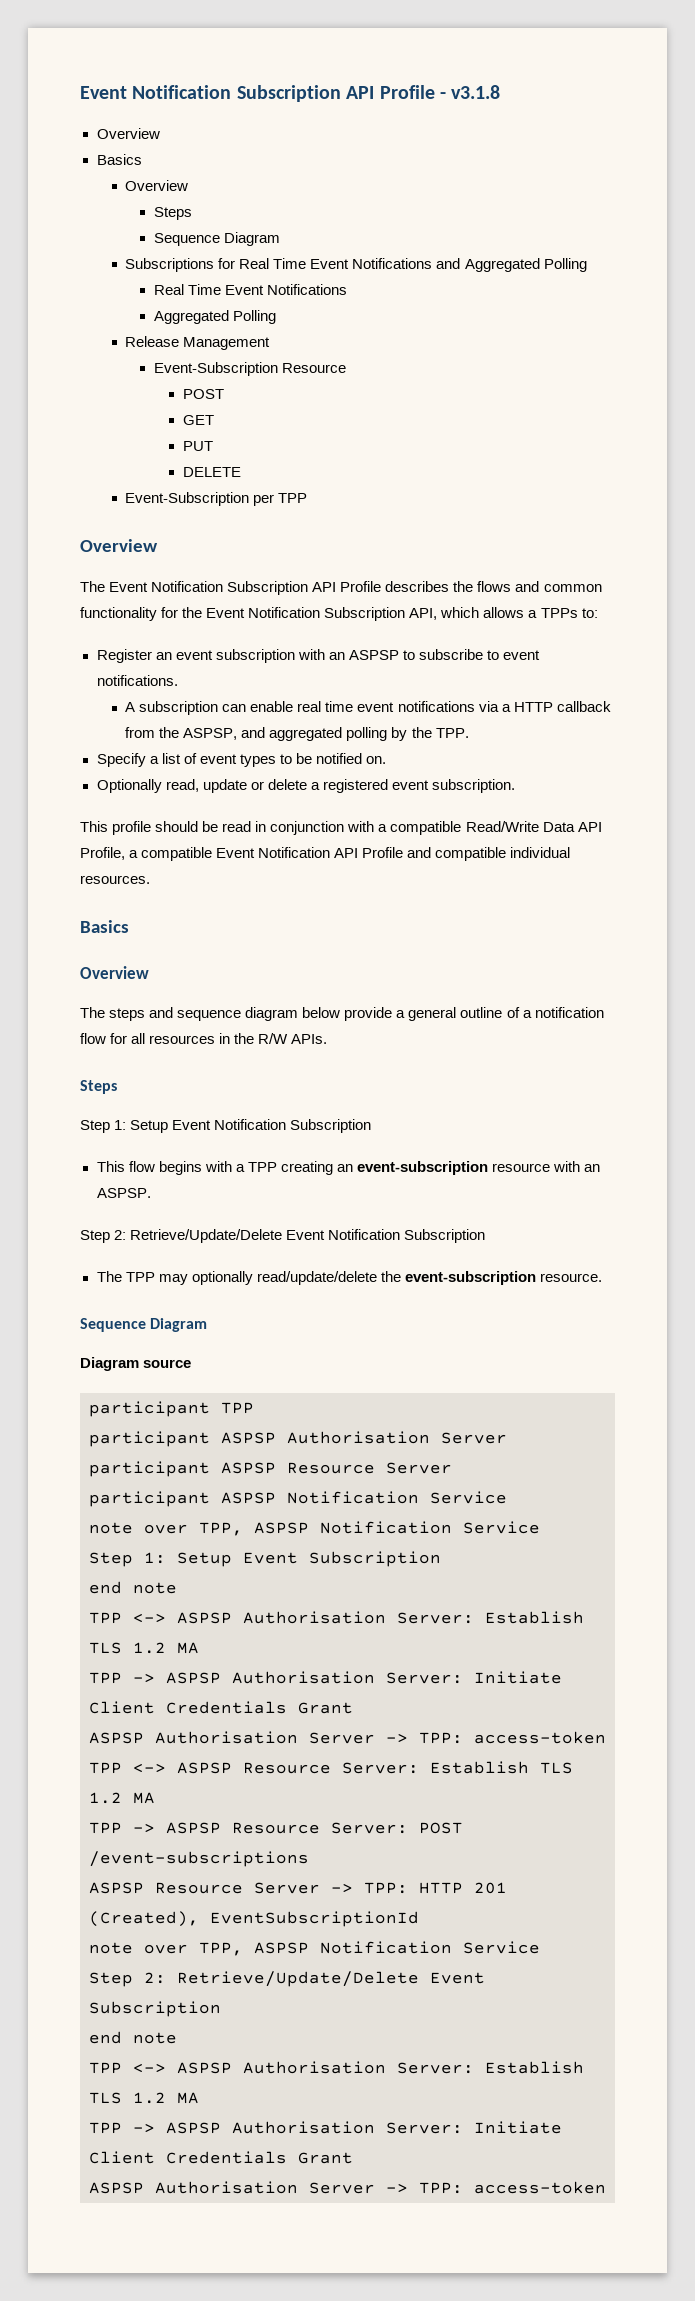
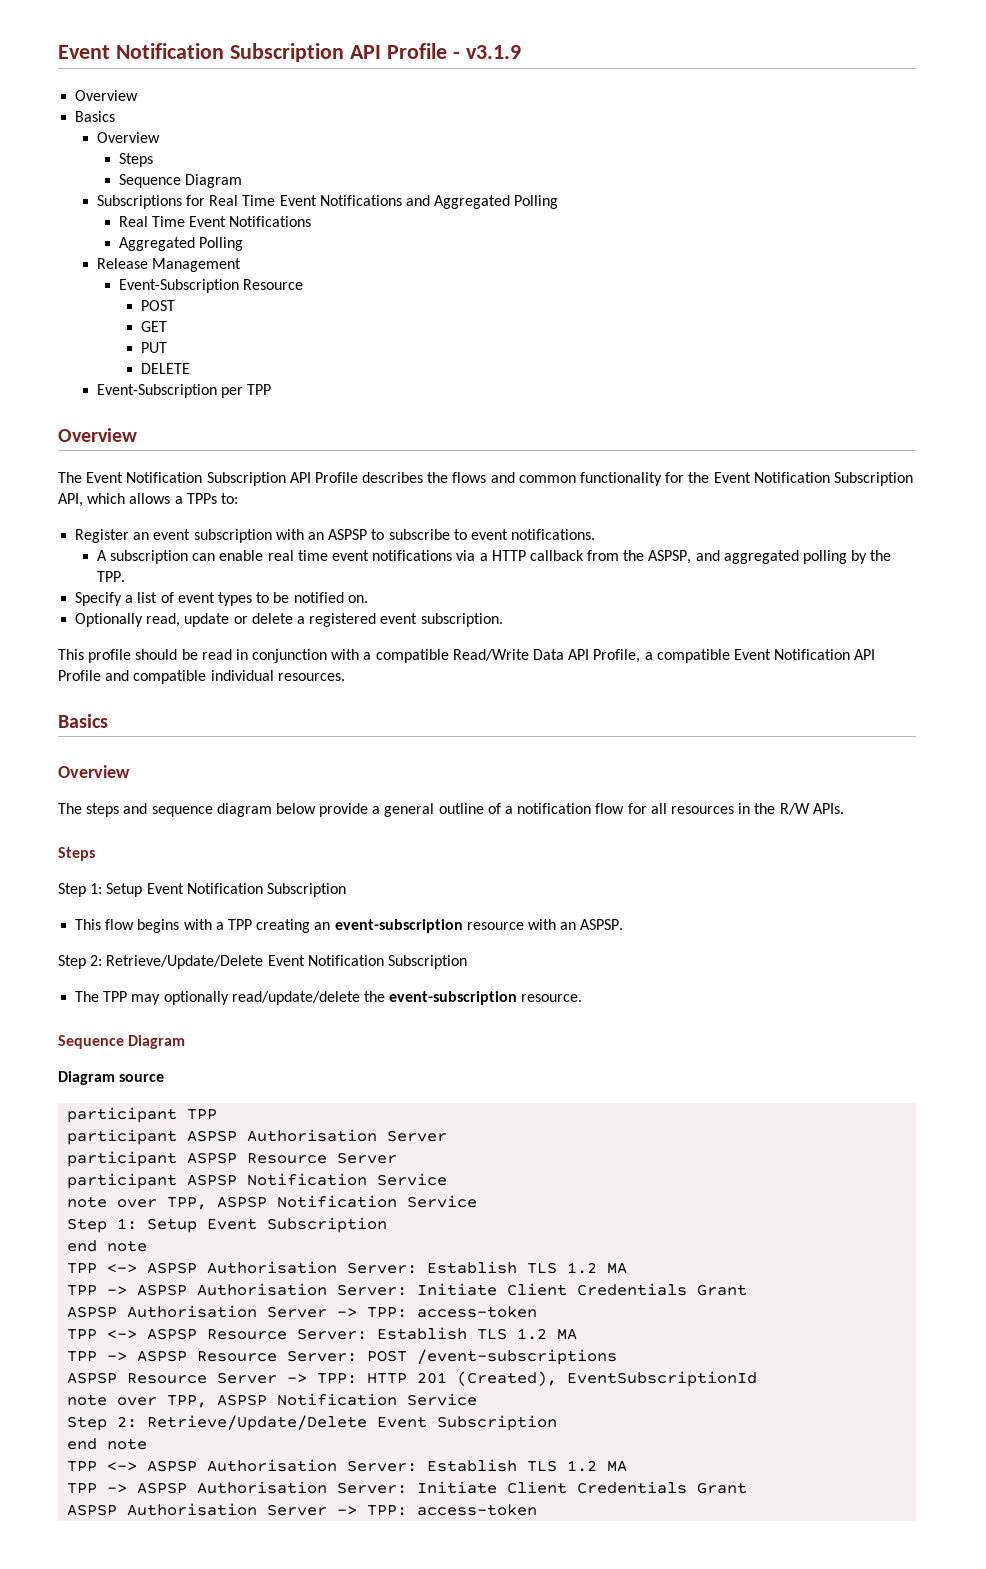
- Event Notification Subscription API Profile - v3.1.8
+ Event Notification Subscription API Profile - v3.1.9

